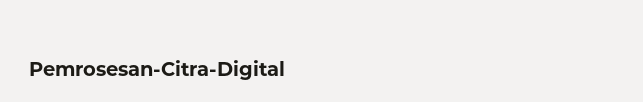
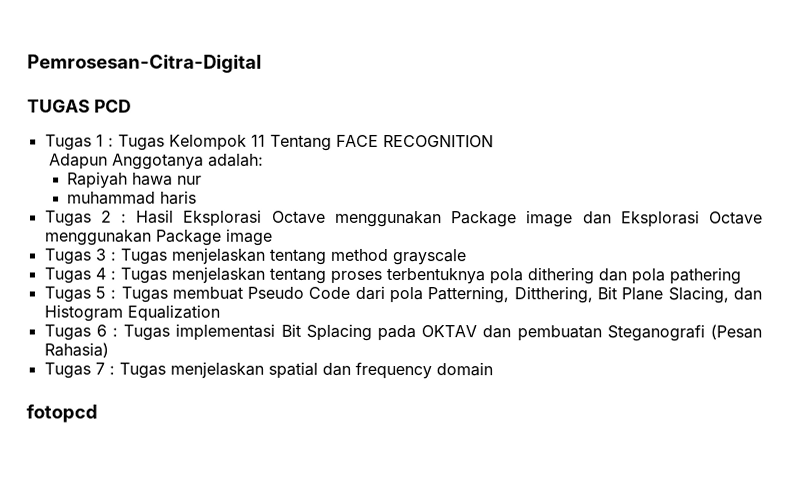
+ TUGAS PCD
+ Tugas 1 : Tugas Kelompok 11 Tentang FACE RECOGNITION
+ Adapun Anggotanya adalah:
+ Rapiyah hawa nur
+ muhammad haris
+ Tugas 2 : Hasil Eksplorasi Octave menggunakan Package image dan Eksplorasi Octave menggunakan Package image
+ Tugas 3 : Tugas menjelaskan tentang method grayscale
+ Tugas 4 : Tugas menjelaskan tentang proses terbentuknya pola dithering dan pola pathering
+ Tugas 5 : Tugas membuat Pseudo Code dari pola Patterning, Ditthering, Bit Plane Slacing, dan Histogram Equalization
+ Tugas 6 : Tugas implementasi Bit Splacing pada OKTAV dan pembuatan Steganografi (Pesan Rahasia)
+ Tugas 7 : Tugas menjelaskan spatial dan frequency domain
+ fotopcd

